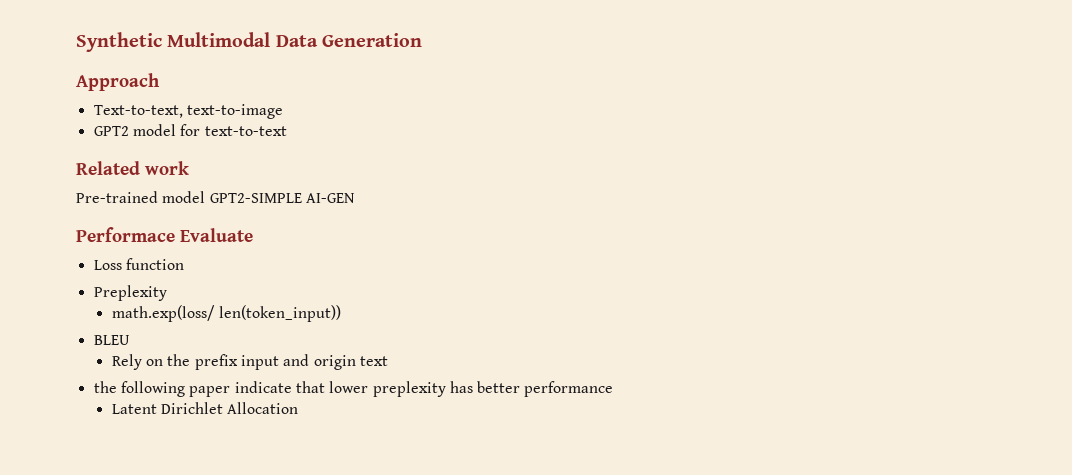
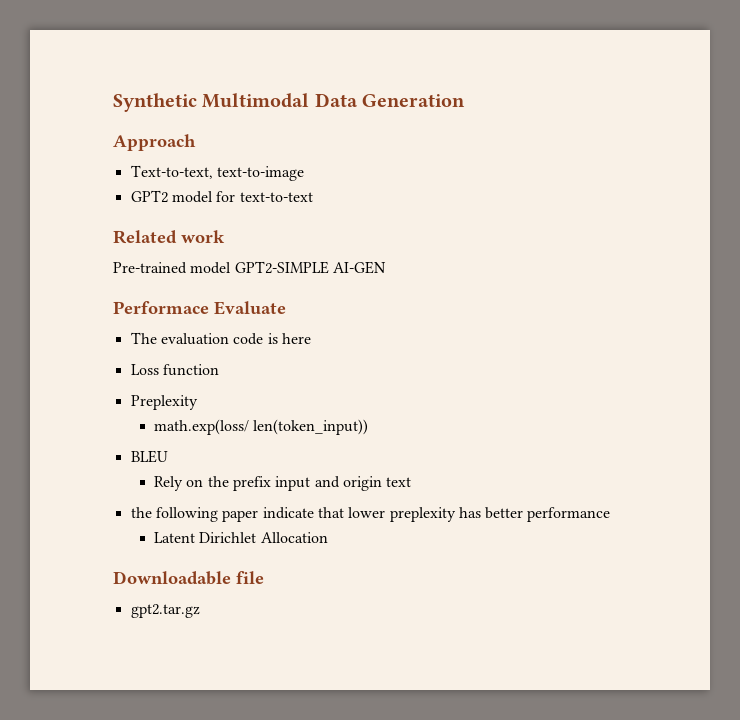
+ The evaluation code is here
+ Downloadable file
+ gpt2.tar.gz

